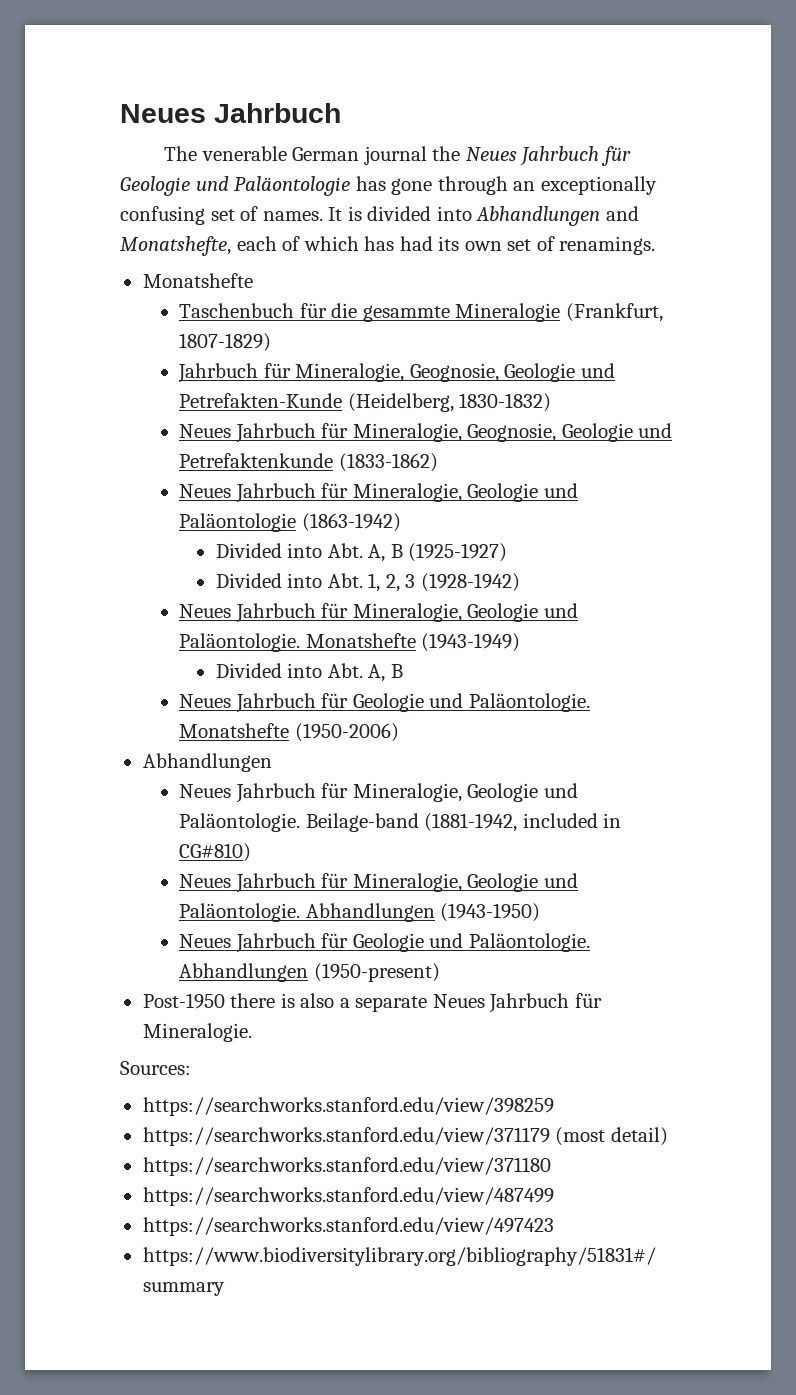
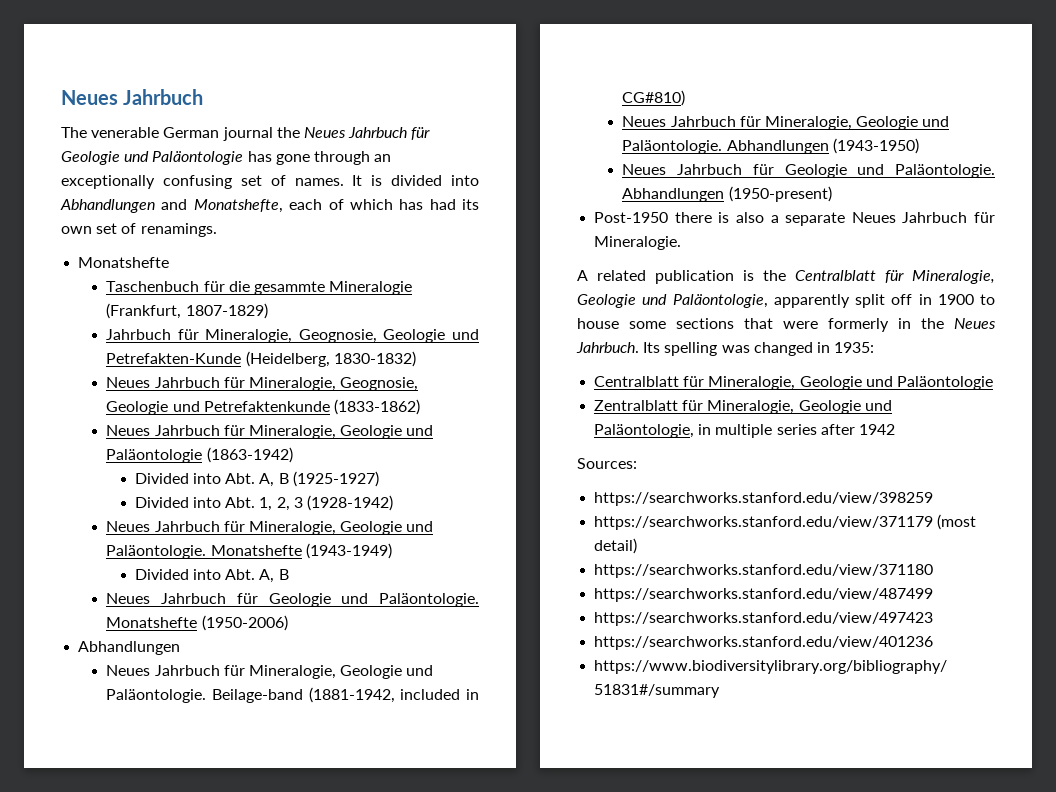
+ A related publication is the Centralblatt für Mineralogie, Geologie und Paläontologie, apparently split off in 1900 to house some sections that were formerly in the Neues Jahrbuch. Its spelling was changed in 1935:
+ Centralblatt für Mineralogie, Geologie und Paläontologie
+ Zentralblatt für Mineralogie, Geologie und Paläontologie, in multiple series after 1942
+ https://searchworks.stanford.edu/view/401236

